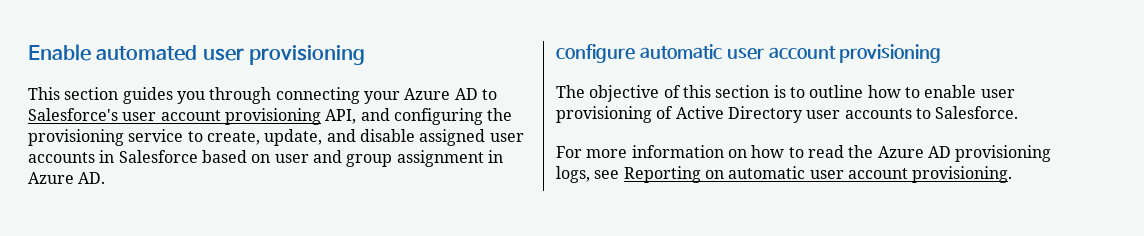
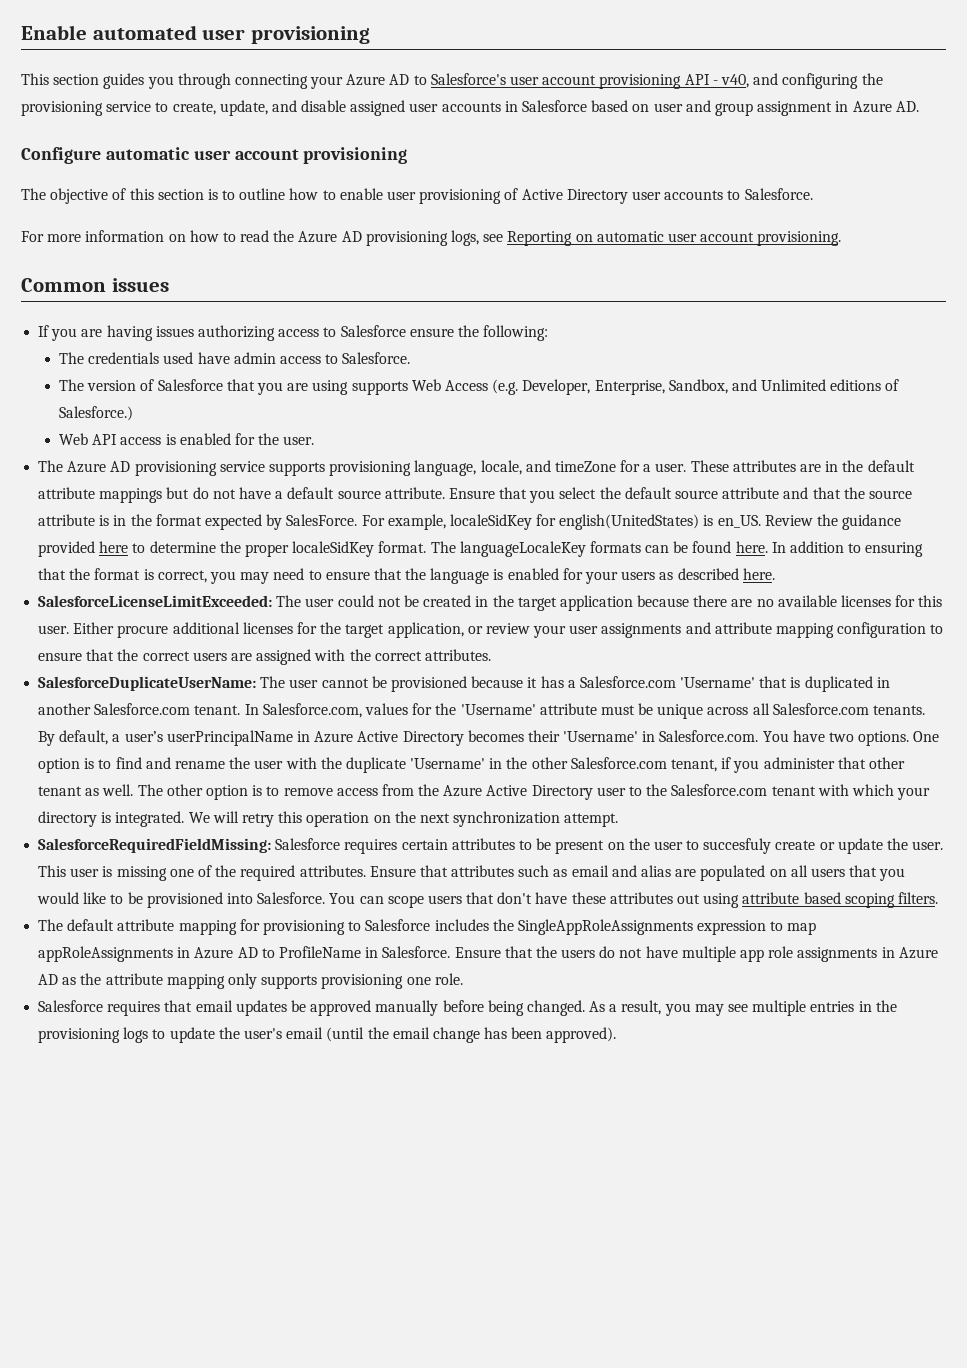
- This section guides you through connecting your Azure AD to Salesforce's user account provisioning API, and configuring the provisioning service to create, update, and disable assigned user accounts in Salesforce based on user and group assignment in Azure AD.
+ This section guides you through connecting your Azure AD to Salesforce's user account provisioning API - v40, and configuring the provisioning service to create, update, and disable assigned user accounts in Salesforce based on user and group assignment in Azure AD.
- configure automatic user account provisioning
+ Configure automatic user account provisioning
+ Common issues
+ If you are having issues authorizing access to Salesforce ensure the following:
+ The credentials used have admin access to Salesforce.
+ The version of Salesforce that you are using supports Web Access (e.g. Developer, Enterprise, Sandbox, and Unlimited editions of Salesforce.)
+ Web API access is enabled for the user.
+ The Azure AD provisioning service supports provisioning language, locale, and timeZone for a user. These attributes are in the default attribute mappings but do not have a default source attribute. Ensure that you select the default source attribute and that the source attribute is in the format expected by SalesForce. For example, localeSidKey for english(UnitedStates) is en_US. Review the guidance provided here to determine the proper localeSidKey format. The languageLocaleKey formats can be found here. In addition to ensuring that the format is correct, you may need to ensure that the language is enabled for your users as described here.
+ SalesforceLicenseLimitExceeded: The user could not be created in the target application because there are no available licenses for this user. Either procure additional licenses for the target application, or review your user assignments and attribute mapping configuration to ensure that the correct users are assigned with the correct attributes.
+ SalesforceDuplicateUserName: The user cannot be provisioned because it has a Salesforce.com 'Username' that is duplicated in another Salesforce.com tenant. In Salesforce.com, values for the 'Username' attribute must be unique across all Salesforce.com tenants. By default, a user’s userPrincipalName in Azure Active Directory becomes their 'Username' in Salesforce.com. You have two options. One option is to find and rename the user with the duplicate 'Username' in the other Salesforce.com tenant, if you administer that other tenant as well. The other option is to remove access from the Azure Active Directory user to the Salesforce.com tenant with which your directory is integrated. We will retry this operation on the next synchronization attempt.
+ SalesforceRequiredFieldMissing: Salesforce requires certain attributes to be present on the user to succesfuly create or update the user. This user is missing one of the required attributes. Ensure that attributes such as email and alias are populated on all users that you would like to be provisioned into Salesforce. You can scope users that don't have these attributes out using attribute based scoping filters.
+ The default attribute mapping for provisioning to Salesforce includes the SingleAppRoleAssignments expression to map appRoleAssignments in Azure AD to ProfileName in Salesforce. Ensure that the users do not have multiple app role assignments in Azure AD as the attribute mapping only supports provisioning one role.
+ Salesforce requires that email updates be approved manually before being changed. As a result, you may see multiple entries in the provisioning logs to update the user's email (until the email change has been approved).

